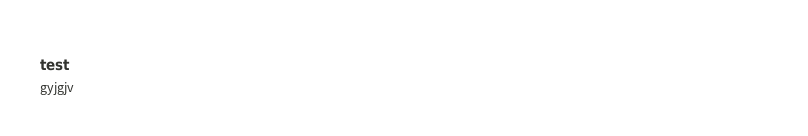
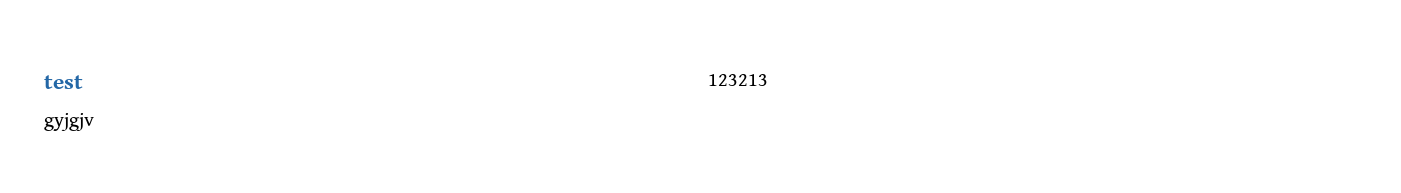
+ 123213

